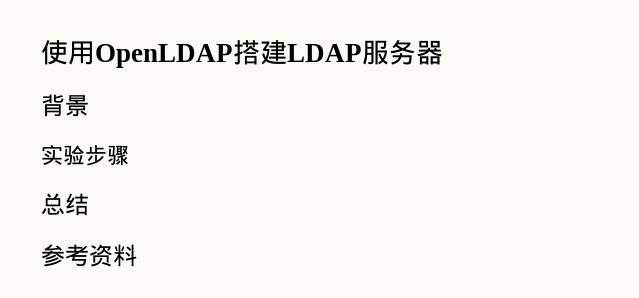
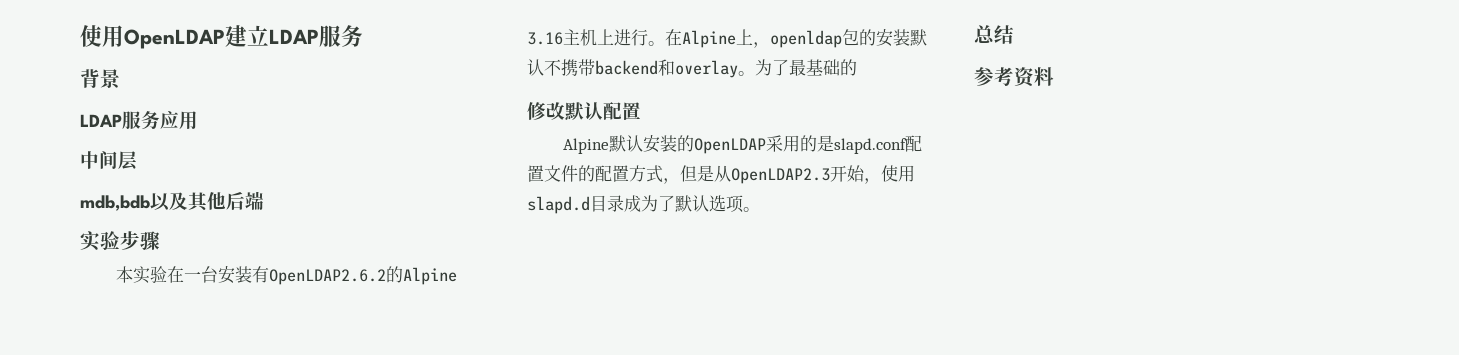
- 使用OpenLDAP搭建LDAP服务器
+ 使用OpenLDAP建立LDAP服务
+ LDAP服务应用
+ 中间层
+ mdb,bdb以及其他后端
  实验步骤
+ 本实验在一台安装有OpenLDAP2.6.2的Alpine 3.16主机上进行。在Alpine上，openldap包的安装默认不携带backend和overlay。为了最基础的
+ 修改默认配置
+ Alpine默认安装的OpenLDAP采用的是slapd.conf配置文件的配置方式，但是从OpenLDAP2.3开始，使用slapd.d目录成为了默认选项。

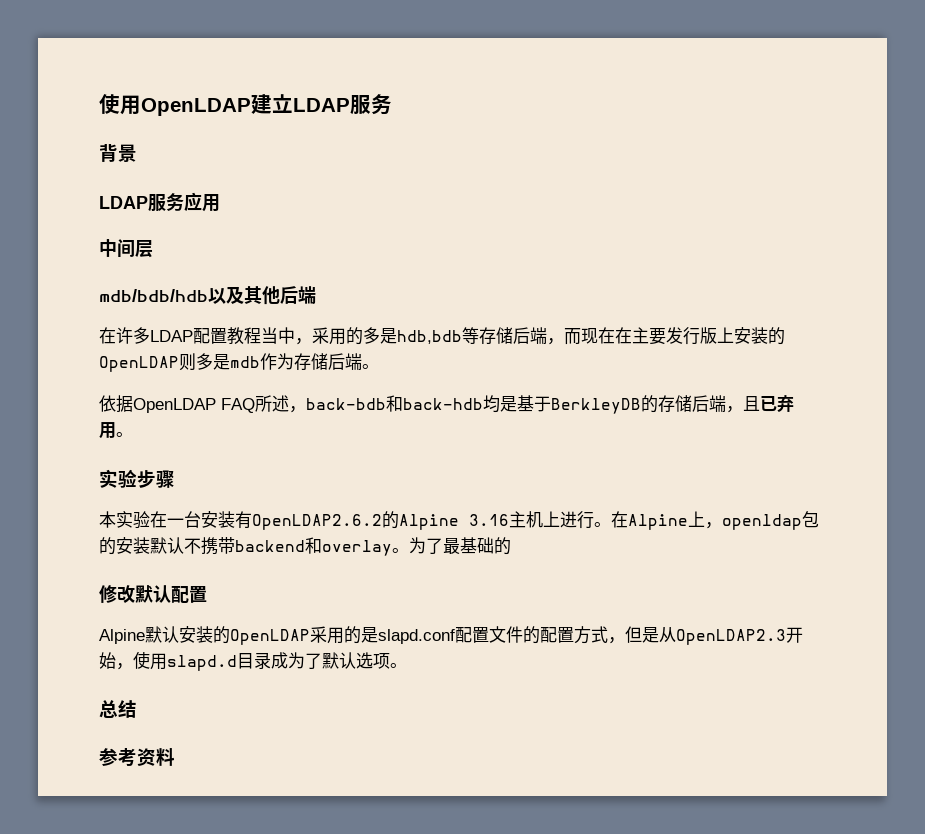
- mdb,bdb以及其他后端
+ mdb/bdb/hdb以及其他后端
+ 在许多LDAP配置教程当中，采用的多是hdb,bdb等存储后端，而现在在主要发行版上安装的OpenLDAP则多是mdb作为存储后端。
+ 依据OpenLDAP FAQ所述，back-bdb和back-hdb均是基于BerkleyDB的存储后端，且已弃用。

